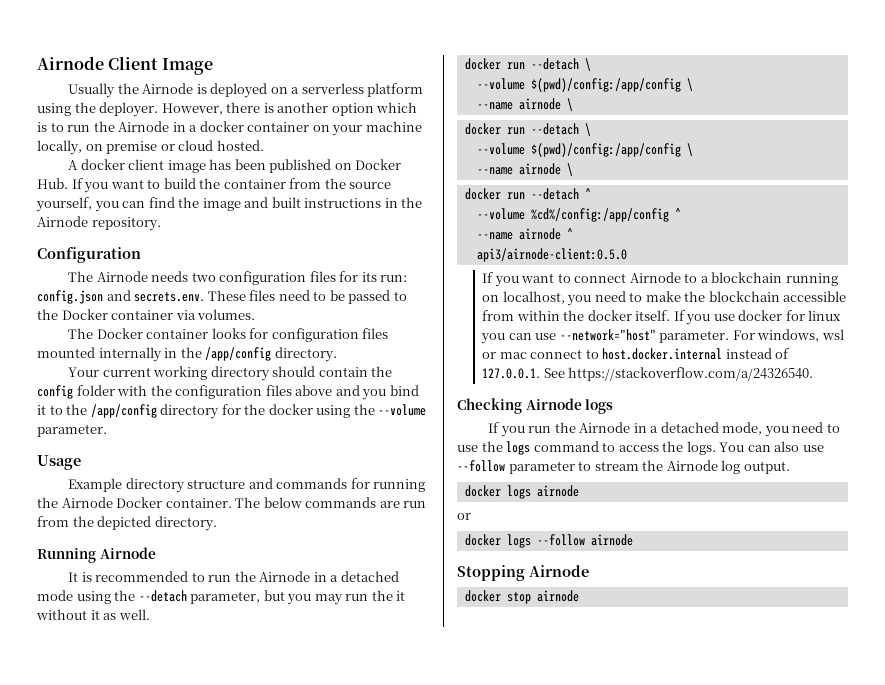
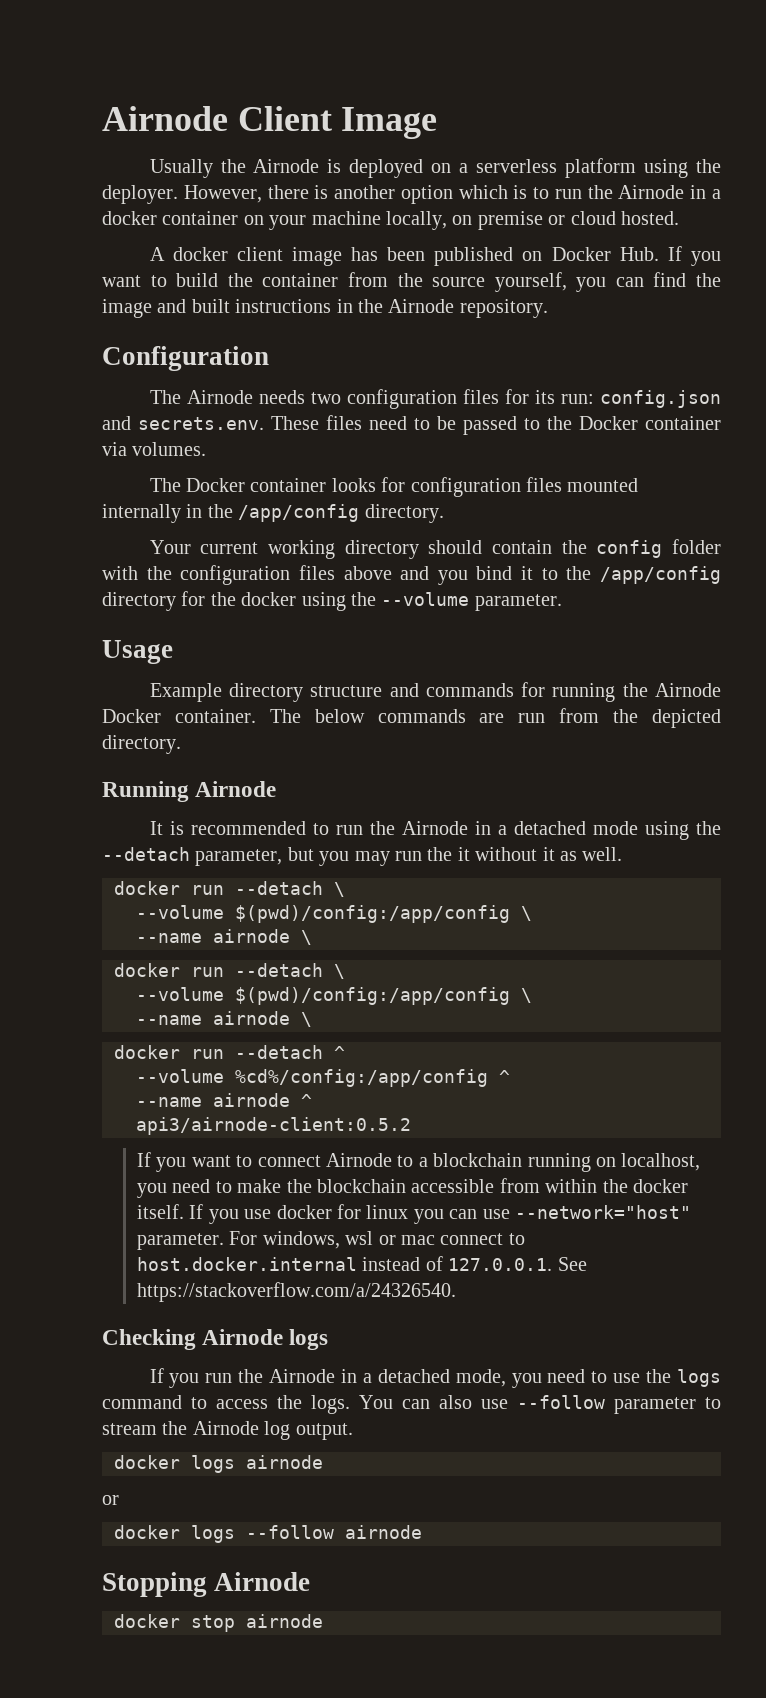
- api3/airnode-client:0.5.0
+ api3/airnode-client:0.5.2

